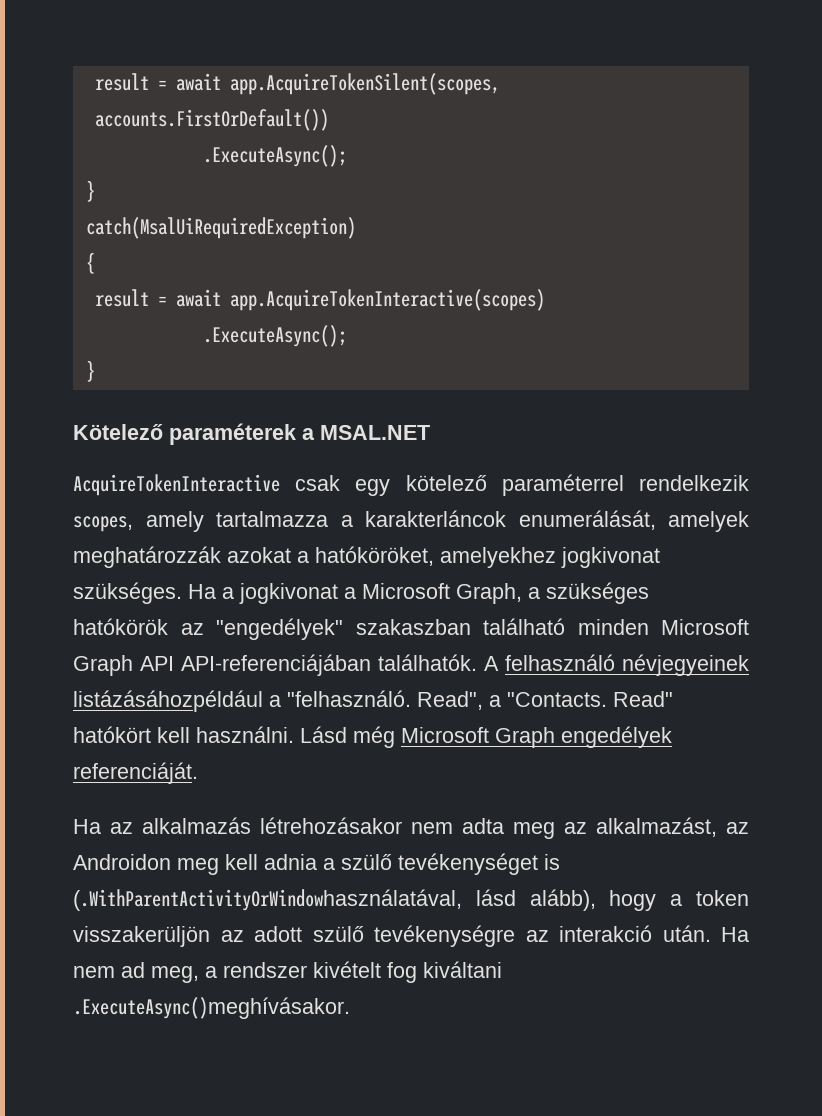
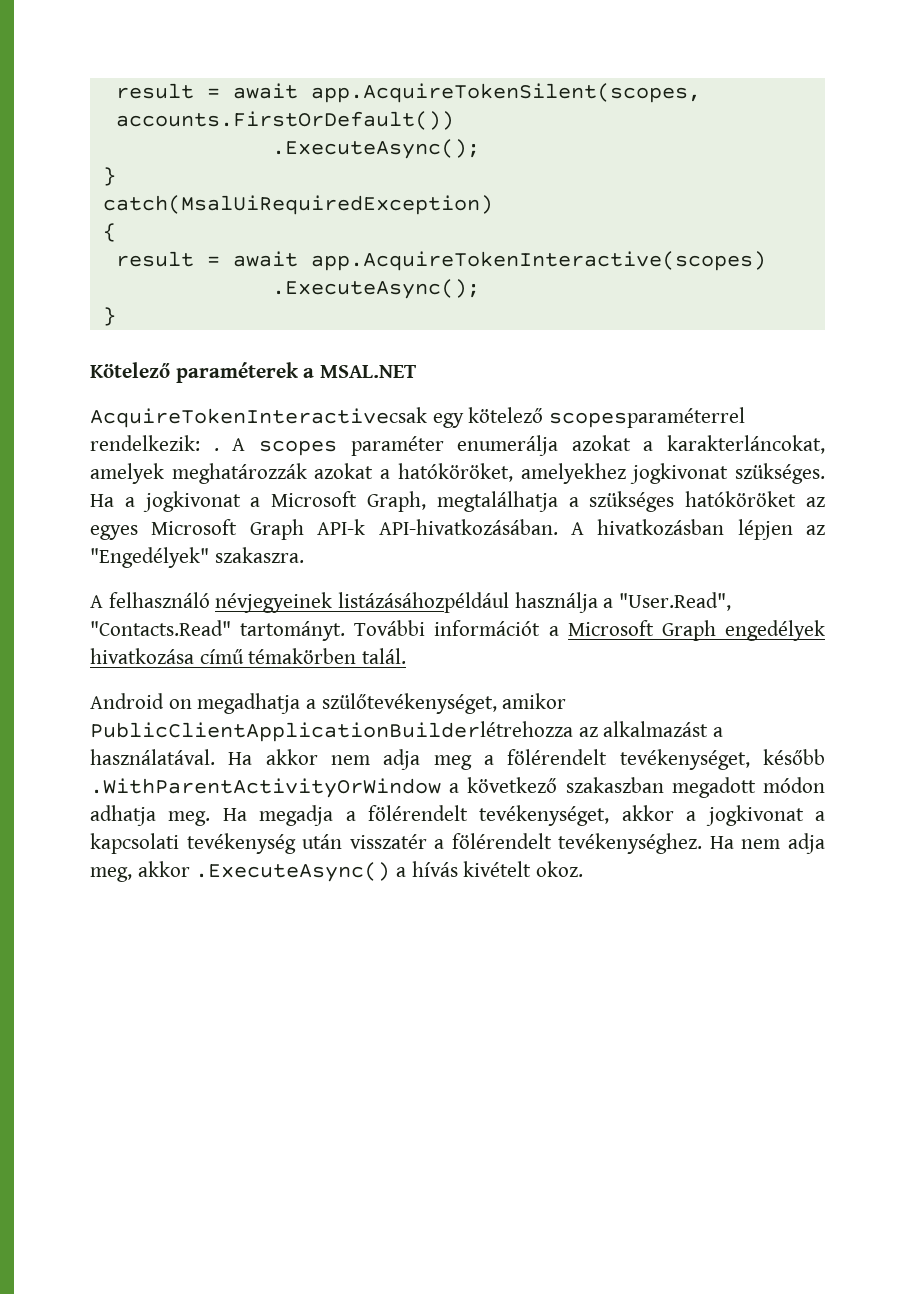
- AcquireTokenInteractive csak egy kötelező paraméterrel rendelkezik scopes, amely tartalmazza a karakterláncok enumerálását, amelyek meghatározzák azokat a hatóköröket, amelyekhez jogkivonat szükséges.
+ AcquireTokenInteractivecsak egy kötelező scopesparaméterrel rendelkezik: . A scopes paraméter enumerálja azokat a karakterláncokat, amelyek meghatározzák azokat a hatóköröket, amelyekhez jogkivonat szükséges.
- Ha a jogkivonat a Microsoft Graph, a szükséges hatókörök az "engedélyek" szakaszban található minden Microsoft Graph API API-referenciájában találhatók. A felhasználó névjegyeinek listázásáhozpéldául a "felhasználó. Read", a "Contacts. Read" hatókört kell használni. Lásd még Microsoft Graph engedélyek referenciáját.
- Ha az alkalmazás létrehozásakor nem adta meg az alkalmazást, az Androidon meg kell adnia a szülő tevékenységet is (.WithParentActivityOrWindowhasználatával, lásd alább), hogy a token visszakerüljön az adott szülő tevékenységre az interakció után. Ha nem ad meg, a rendszer kivételt fog kiváltani .ExecuteAsync()meghívásakor.
+ Ha a jogkivonat a Microsoft Graph, megtalálhatja a szükséges hatóköröket az egyes Microsoft Graph API-k API-hivatkozásában. A hivatkozásban lépjen az "Engedélyek" szakaszra.
+ A felhasználó névjegyeinek listázásáhozpéldául használja a "User.Read", "Contacts.Read" tartományt. További információt a Microsoft Graph engedélyek hivatkozása című témakörben talál.
+ Android on megadhatja a szülőtevékenységet, amikor PublicClientApplicationBuilderlétrehozza az alkalmazást a használatával. Ha akkor nem adja meg a fölérendelt tevékenységet, később .WithParentActivityOrWindow a következő szakaszban megadott módon adhatja meg. Ha megadja a fölérendelt tevékenységet, akkor a jogkivonat a kapcsolati tevékenység után visszatér a fölérendelt tevékenységhez. Ha nem adja meg, akkor .ExecuteAsync() a hívás kivételt okoz.

